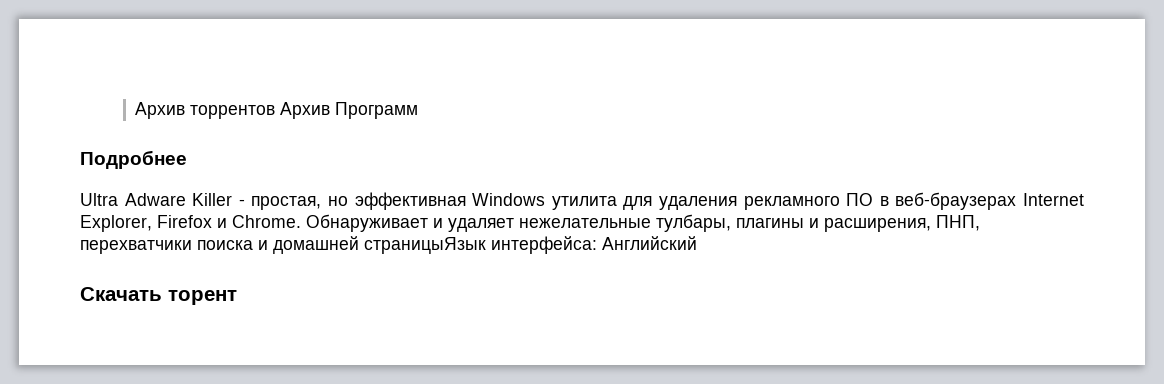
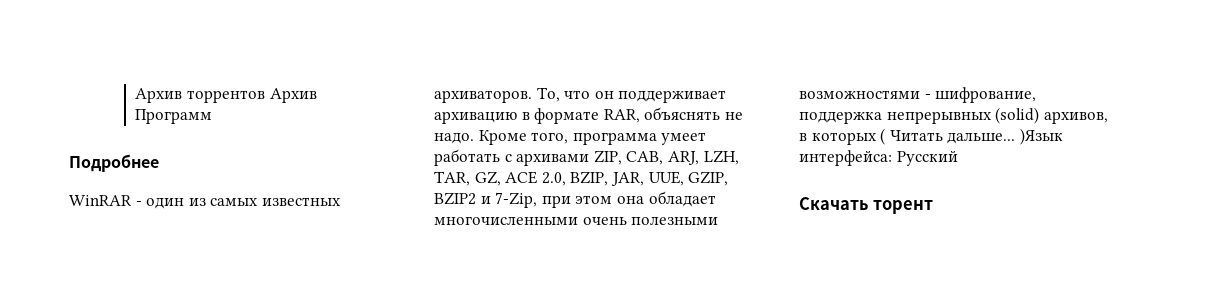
- Ultra Adware Killer - простая, но эффективная Windows утилита для удаления рекламного ПО в веб-браузерах Internet Explorer, Firefox и Chrome. Обнаруживает и удаляет нежелательные тулбары, плагины и расширения, ПНП, перехватчики поиска и домашней страницыЯзык интерфейса: Английский
+ WinRAR - один из самых известных архиваторов. То, что он поддерживает архивацию в формате RAR, объяснять не надо. Кроме того, программа умеет работать с архивами ZIP, CAB, ARJ, LZH, TAR, GZ, ACE 2.0, BZIP, JAR, UUE, GZIP, BZIP2 и 7-Zip, при этом она обладает многочисленными очень полезными возможностями - шифрование, поддержка непрерывных (solid) архивов, в которых ( Читать дальше... )Язык интерфейса: Русский

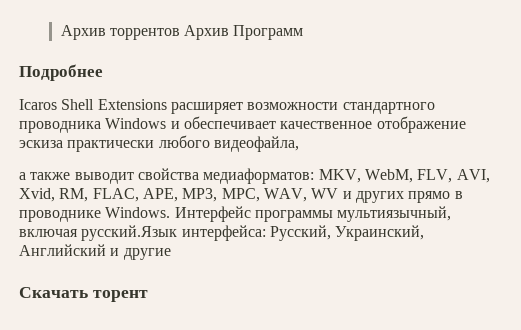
- WinRAR - один из самых известных архиваторов. То, что он поддерживает архивацию в формате RAR, объяснять не надо. Кроме того, программа умеет работать с архивами ZIP, CAB, ARJ, LZH, TAR, GZ, ACE 2.0, BZIP, JAR, UUE, GZIP, BZIP2 и 7-Zip, при этом она обладает многочисленными очень полезными возможностями - шифрование, поддержка непрерывных (solid) архивов, в которых ( Читать дальше... )Язык интерфейса: Русский
+ Icaros Shell Extensions расширяет возможности стандартного проводника Windоws и обеспечивает качественное отображение эскиза практически любого видеофайла,
+ а также выводит свойства медиаформатов: MKV, WebM, FLV, AVI, Xvid, RM, FLAC, APE, MP3, MPC, WAV, WV и других прямо в проводнике Windоws. Интерфейс программы мультиязычный, включая русский.Язык интерфейса: Русский, Украинский, Английский и другие

